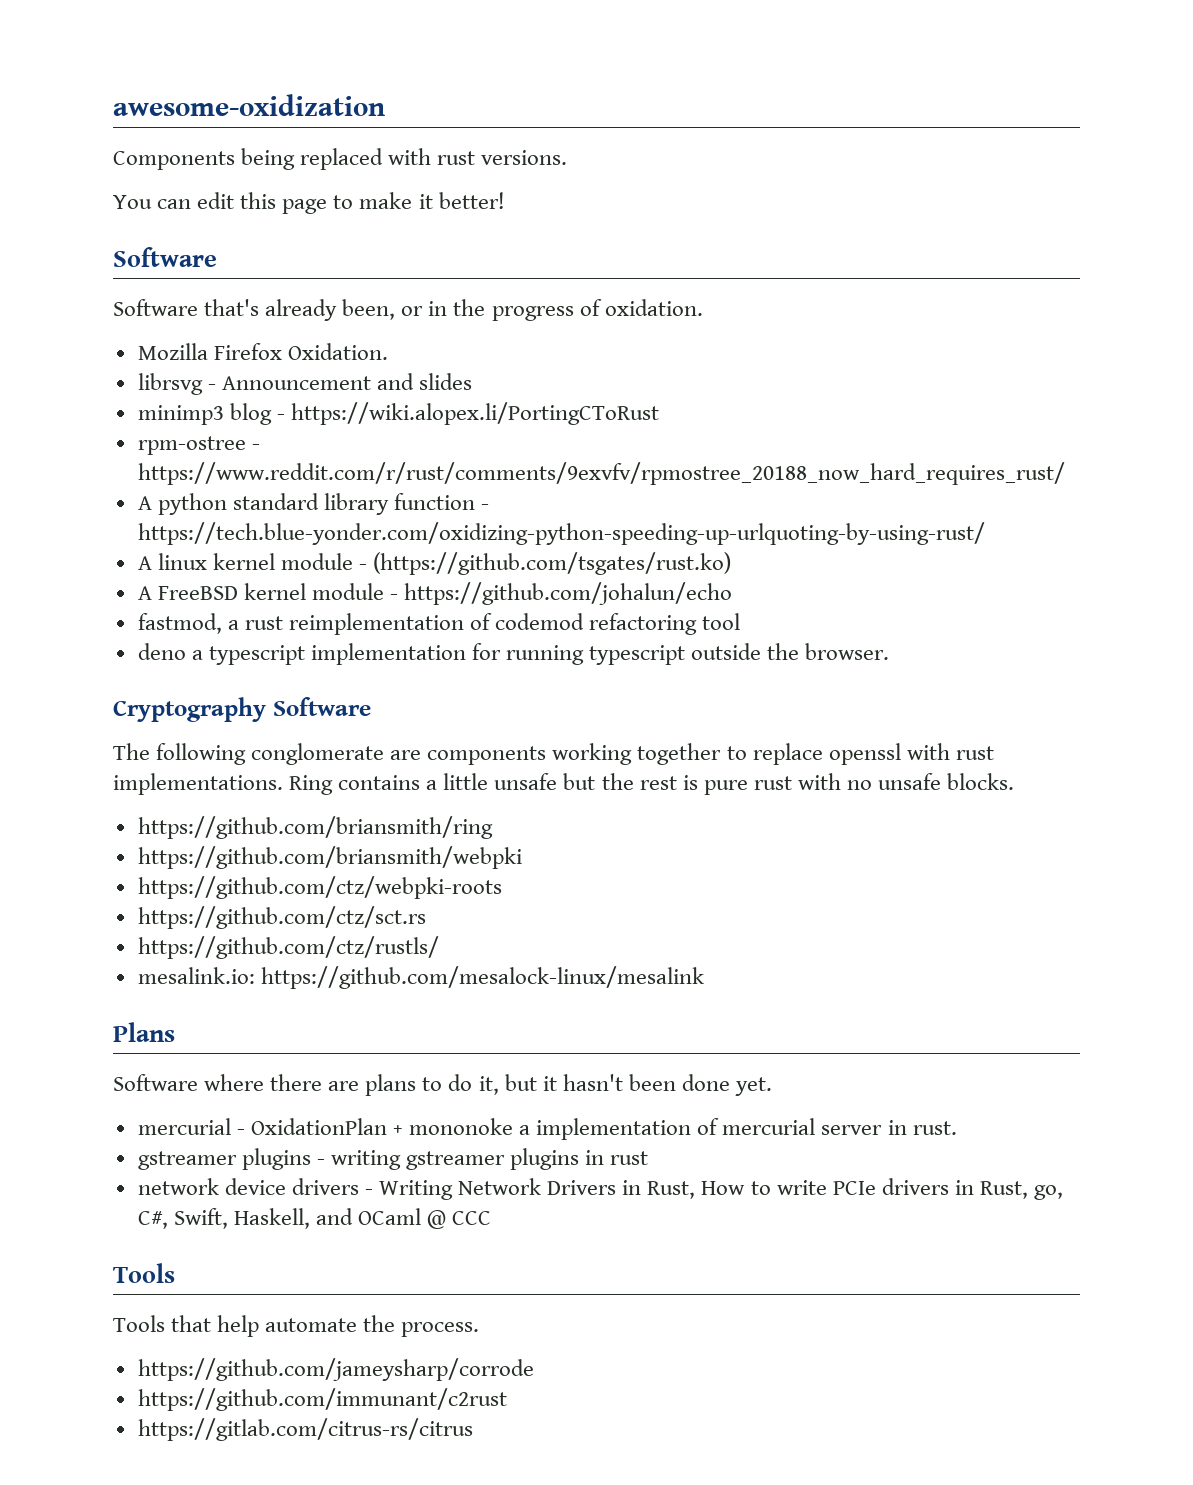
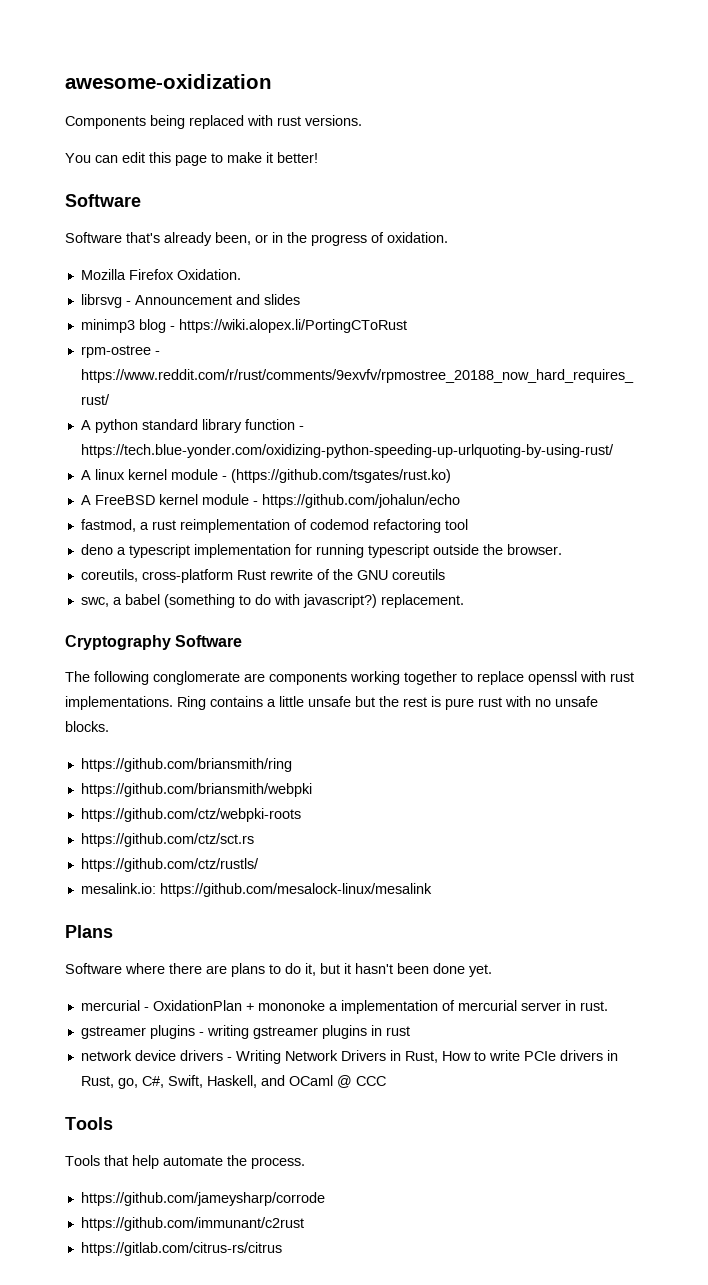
+ coreutils, cross-platform Rust rewrite of the GNU coreutils
+ swc, a babel (something to do with javascript?) replacement.

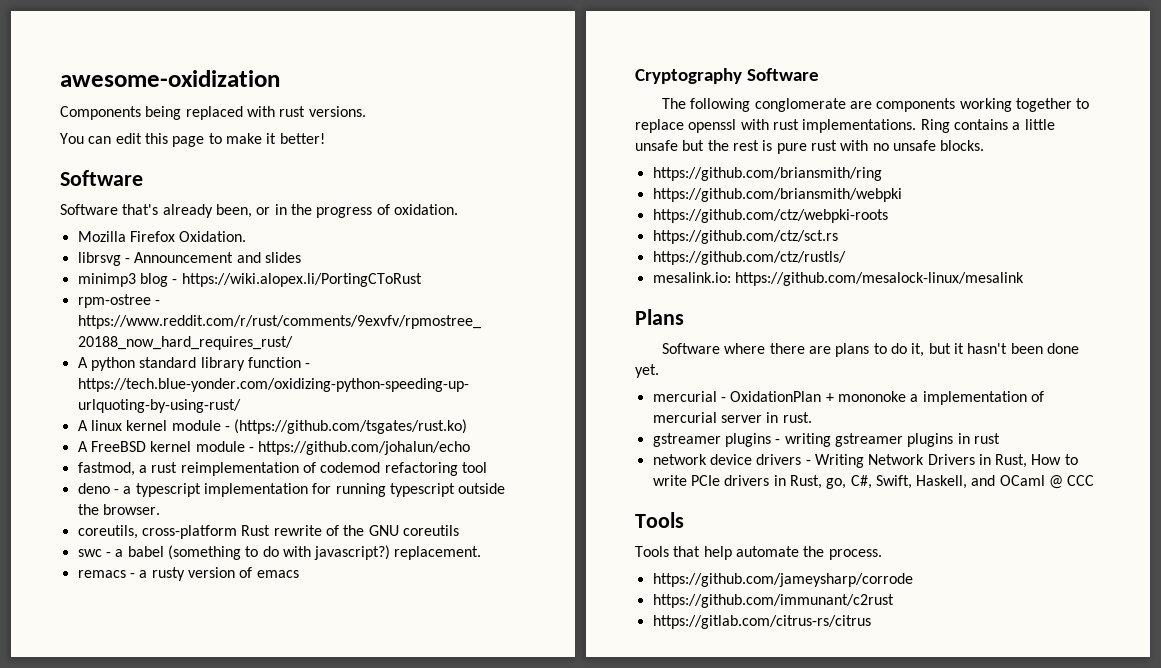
- deno a typescript implementation for running typescript outside the browser.
+ deno - a typescript implementation for running typescript outside the browser.
- swc, a babel (something to do with javascript?) replacement.
+ swc - a babel (something to do with javascript?) replacement.
+ remacs - a rusty version of emacs

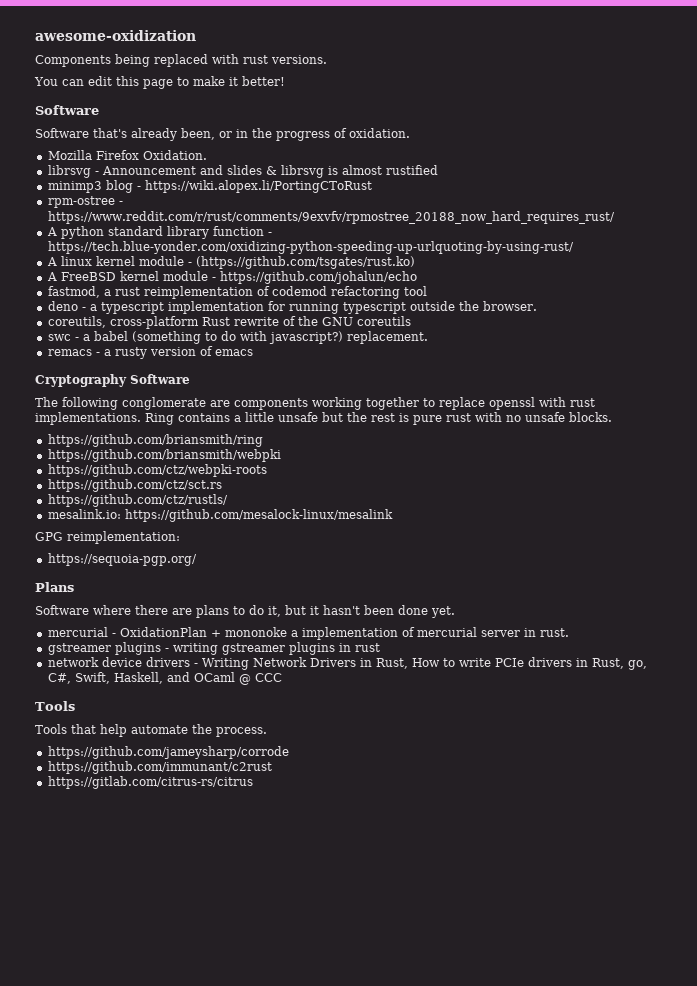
- librsvg - Announcement and slides
+ librsvg - Announcement and slides & librsvg is almost rustified
+ GPG reimplementation:
+ https://sequoia-pgp.org/

